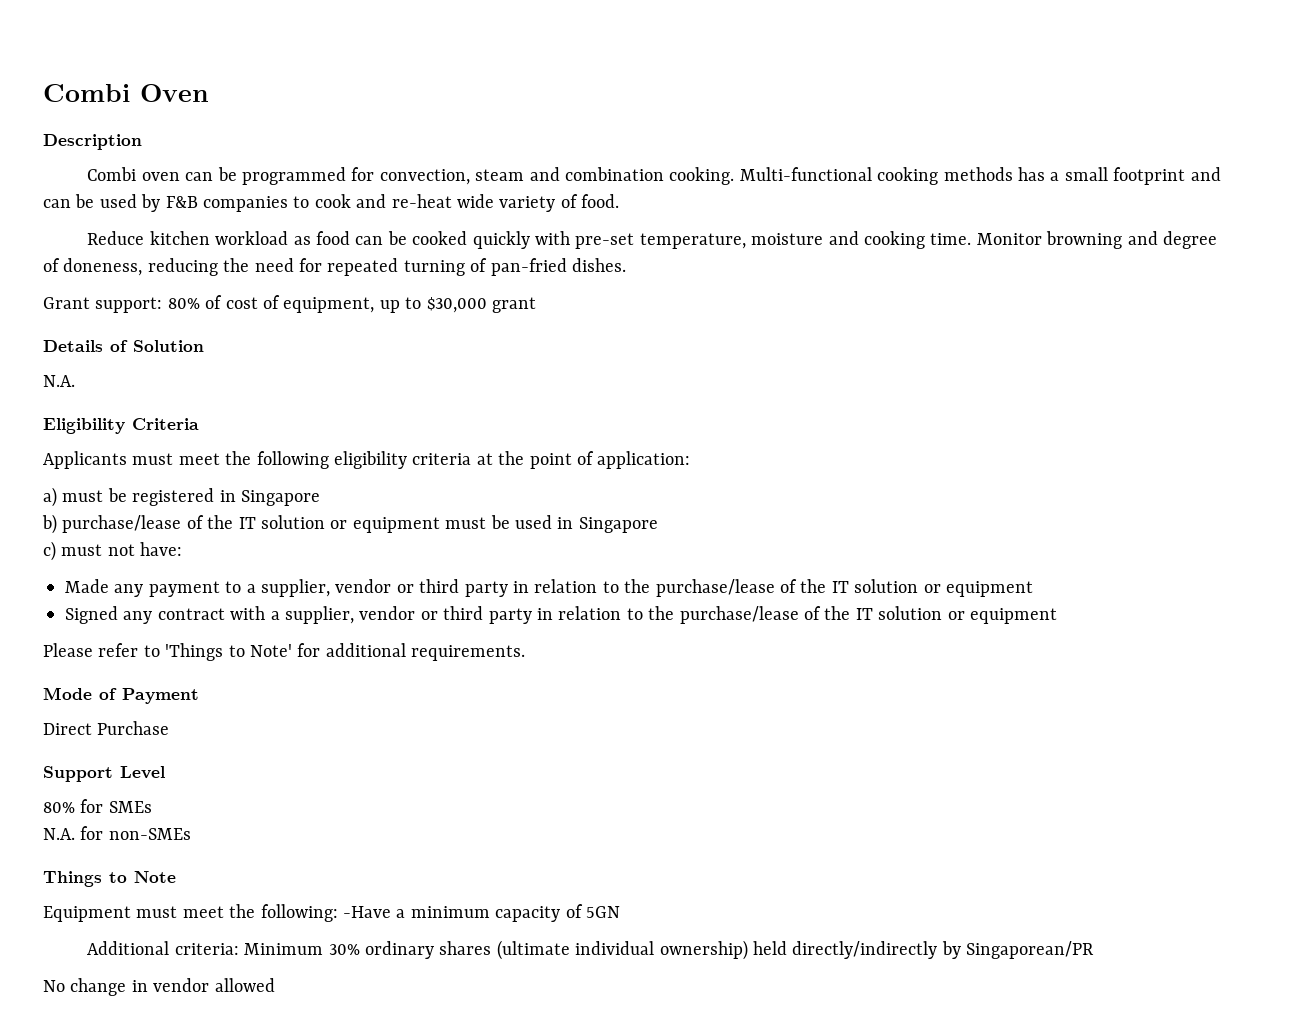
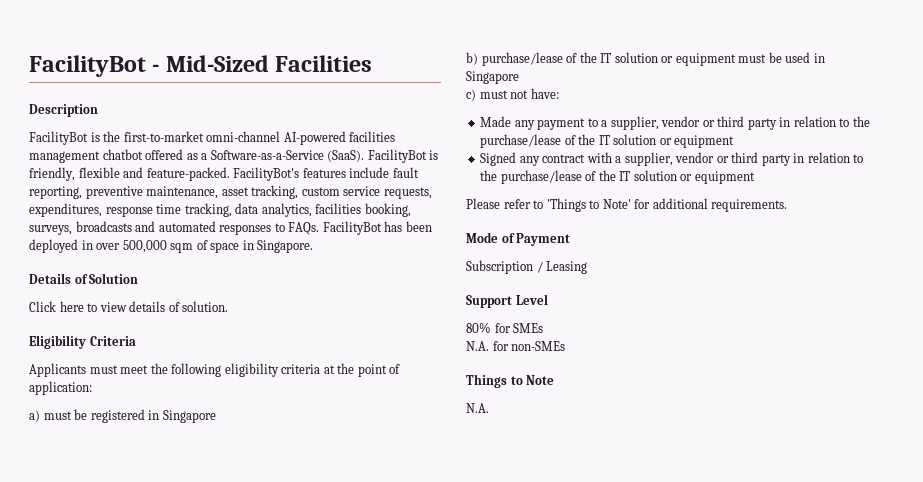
- Combi Oven
+ FacilityBot - Mid-Sized Facilities
  Description
- Combi oven can be programmed for convection, steam and combination cooking. Multi-functional cooking methods has a small footprint and can be used by F&B companies to cook and re-heat wide variety of food.
- Reduce kitchen workload as food can be cooked quickly with pre-set temperature, moisture and cooking time. Monitor browning and degree of doneness, reducing the need for repeated turning of pan-fried dishes.
- Grant support: 80% of cost of equipment, up to $30,000 grant
+ FacilityBot is the first-to-market omni-channel AI-powered facilities management chatbot offered as a Software-as-a-Service (SaaS). FacilityBot is friendly, flexible and feature-packed. FacilityBot's features include fault reporting, preventive maintenance, asset tracking, custom service requests, expenditures, response time tracking, data analytics, facilities booking, surveys, broadcasts and automated responses to FAQs. FacilityBot has been deployed in over 500,000 sqm of space in Singapore.
  Details of Solution
- N.A.
+ Click here to view details of solution.
- Direct Purchase
+ Subscription / Leasing
  Things to Note
- Equipment must meet the following: -Have a minimum capacity of 5GN
- Additional criteria: Minimum 30% ordinary shares (ultimate individual ownership) held directly/indirectly by Singaporean/PR
- No change in vendor allowed
+ N.A.

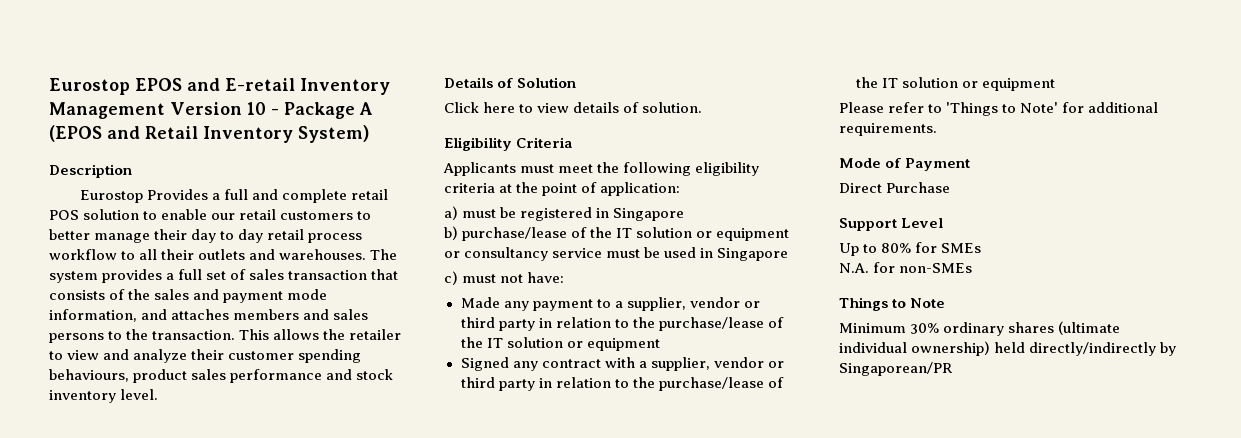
- FacilityBot - Mid-Sized Facilities
+ Eurostop EPOS and E-retail Inventory Management Version 10 - Package A (EPOS and Retail Inventory System)
  Description
- FacilityBot is the first-to-market omni-channel AI-powered facilities management chatbot offered as a Software-as-a-Service (SaaS). FacilityBot is friendly, flexible and feature-packed. FacilityBot's features include fault reporting, preventive maintenance, asset tracking, custom service requests, expenditures, response time tracking, data analytics, facilities booking, surveys, broadcasts and automated responses to FAQs. FacilityBot has been deployed in over 500,000 sqm of space in Singapore.
+ Eurostop Provides a full and complete retail POS solution to enable our retail customers to better manage their day to day retail process workflow to all their outlets and warehouses. The system provides a full set of sales transaction that consists of the sales and payment mode information, and attaches members and sales persons to the transaction. This allows the retailer to view and analyze their customer spending behaviours, product sales performance and stock inventory level.
- b) purchase/lease of the IT solution or equipment must be used in Singapore
+ b) purchase/lease of the IT solution or equipment or consultancy service must be used in Singapore
- Subscription / Leasing
+ Direct Purchase
- 80% for SMEs
+ Up to 80% for SMEs
  Things to Note
- N.A.
+ Minimum 30% ordinary shares (ultimate individual ownership) held directly/indirectly by Singaporean/PR

